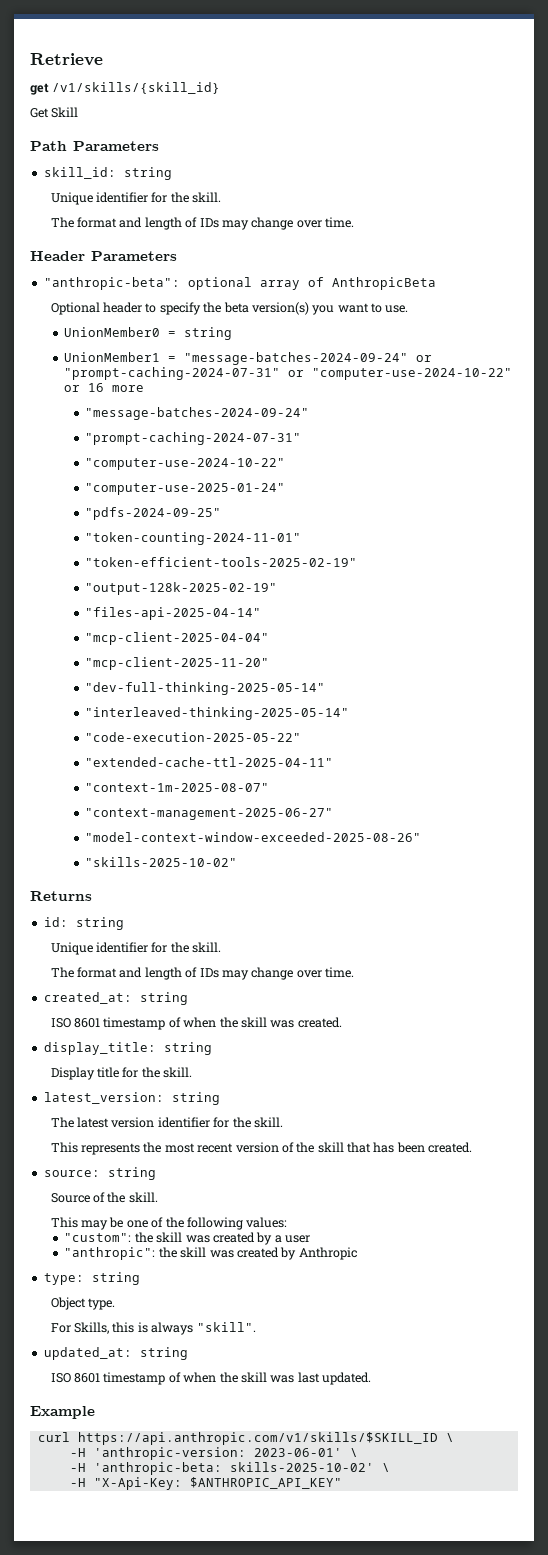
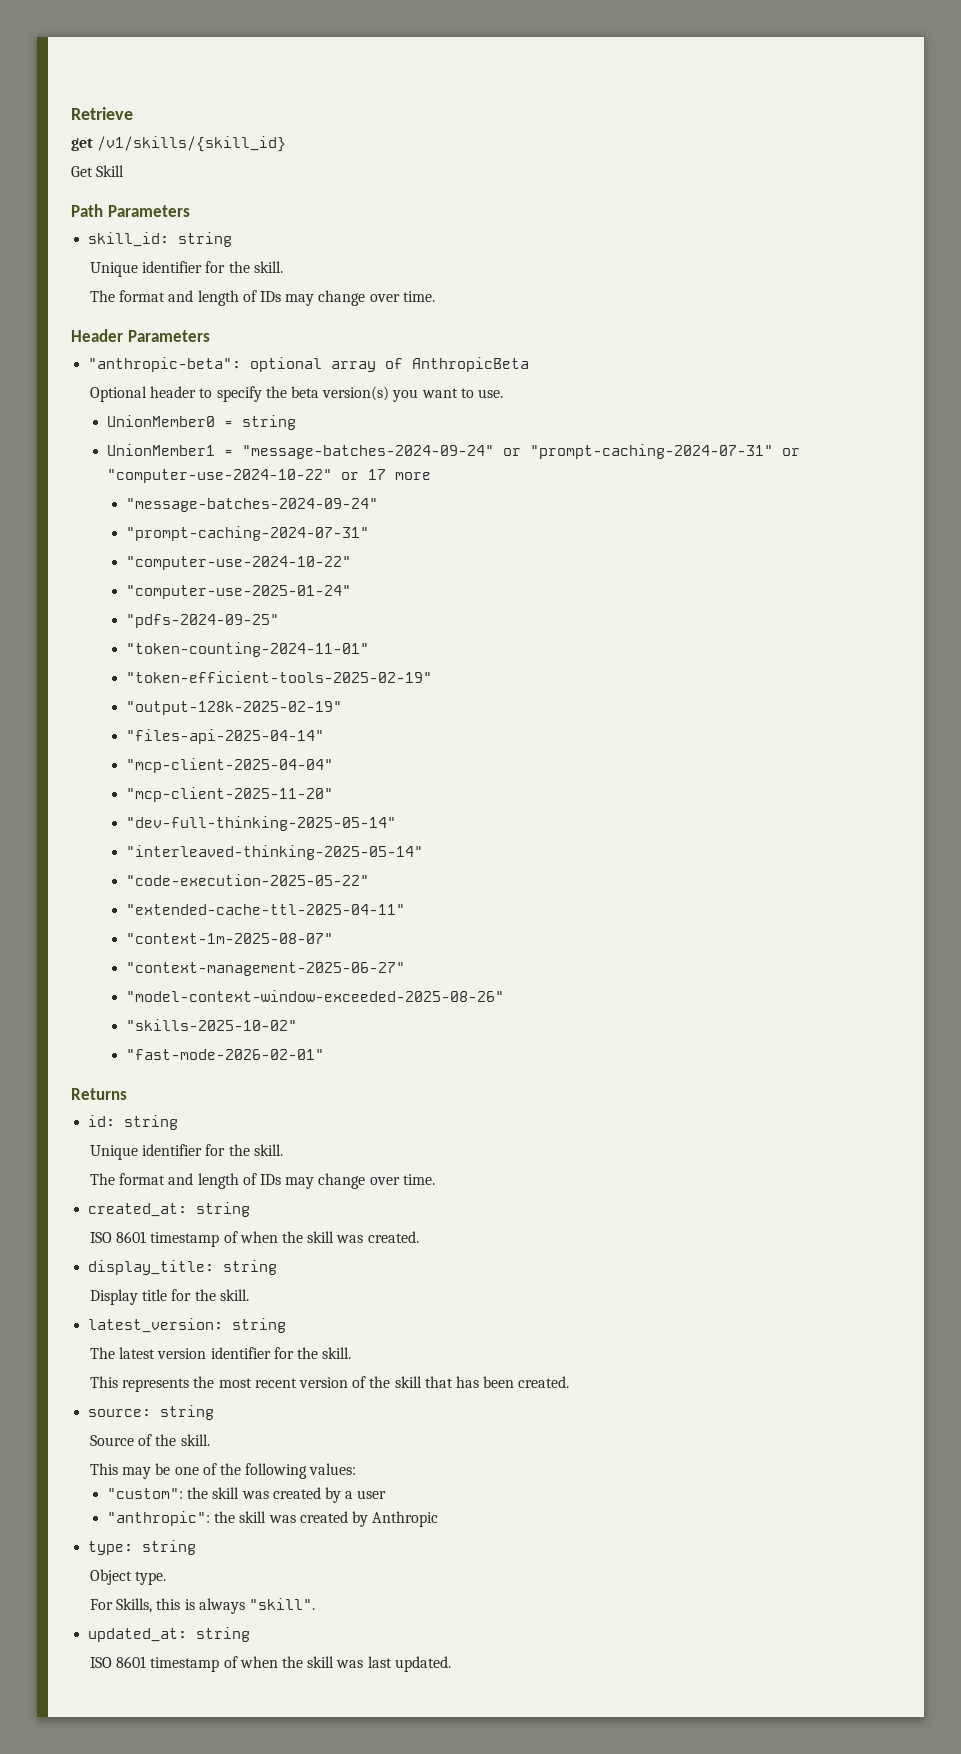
- UnionMember1 = "message-batches-2024-09-24" or "prompt-caching-2024-07-31" or "computer-use-2024-10-22" or 16 more
+ UnionMember1 = "message-batches-2024-09-24" or "prompt-caching-2024-07-31" or "computer-use-2024-10-22" or 17 more
+ "fast-mode-2026-02-01"
- Example
- curl https://api.anthropic.com/v1/skills/$SKILL_ID \
- -H 'anthropic-version: 2023-06-01' \
- -H 'anthropic-beta: skills-2025-10-02' \
- -H "X-Api-Key: $ANTHROPIC_API_KEY"

